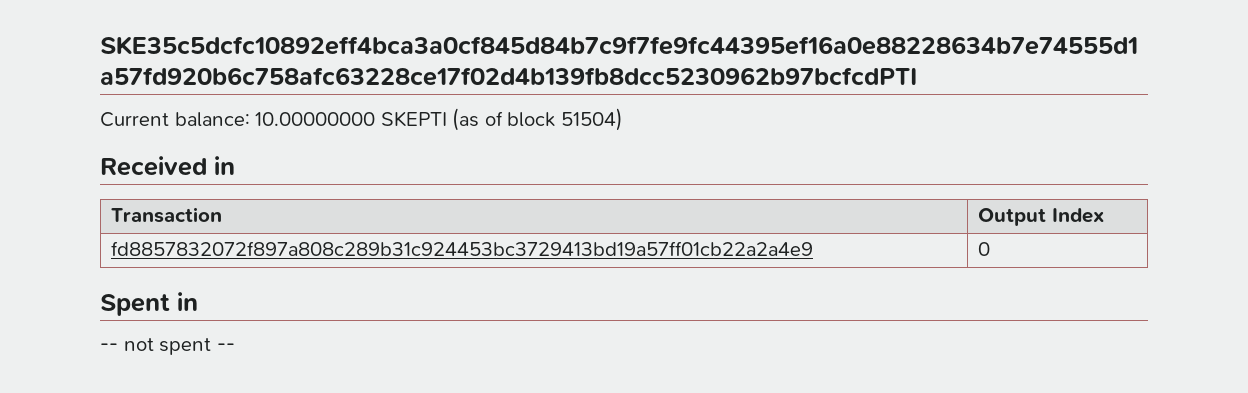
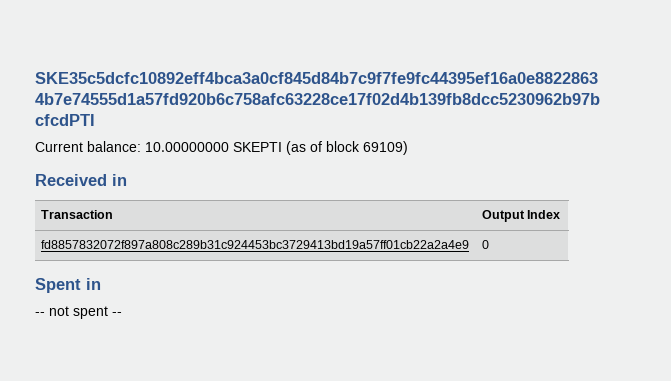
- Current balance: 10.00000000 SKEPTI (as of block 51504)
+ Current balance: 10.00000000 SKEPTI (as of block 69109)

